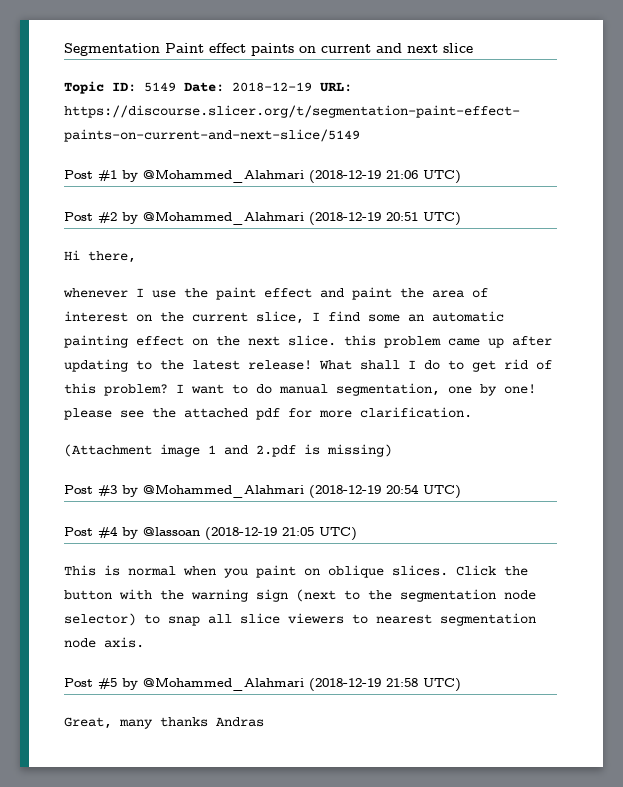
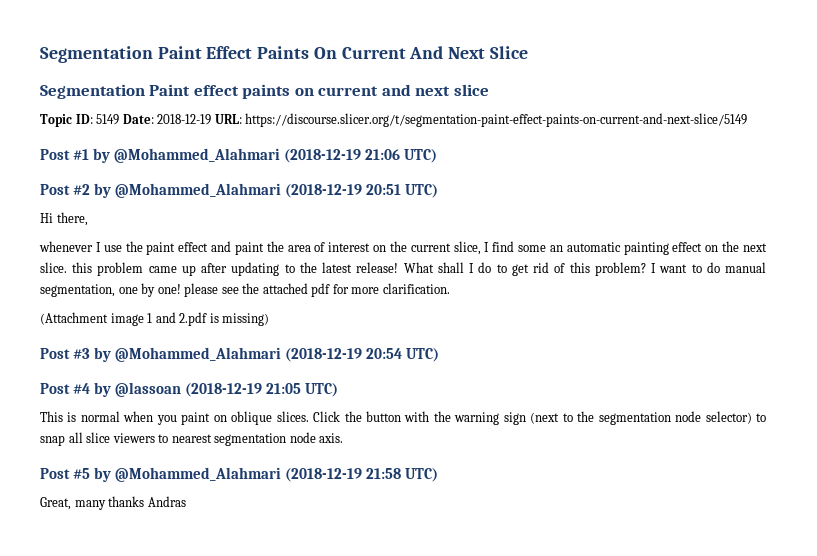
+ Segmentation Paint Effect Paints On Current And Next Slice

